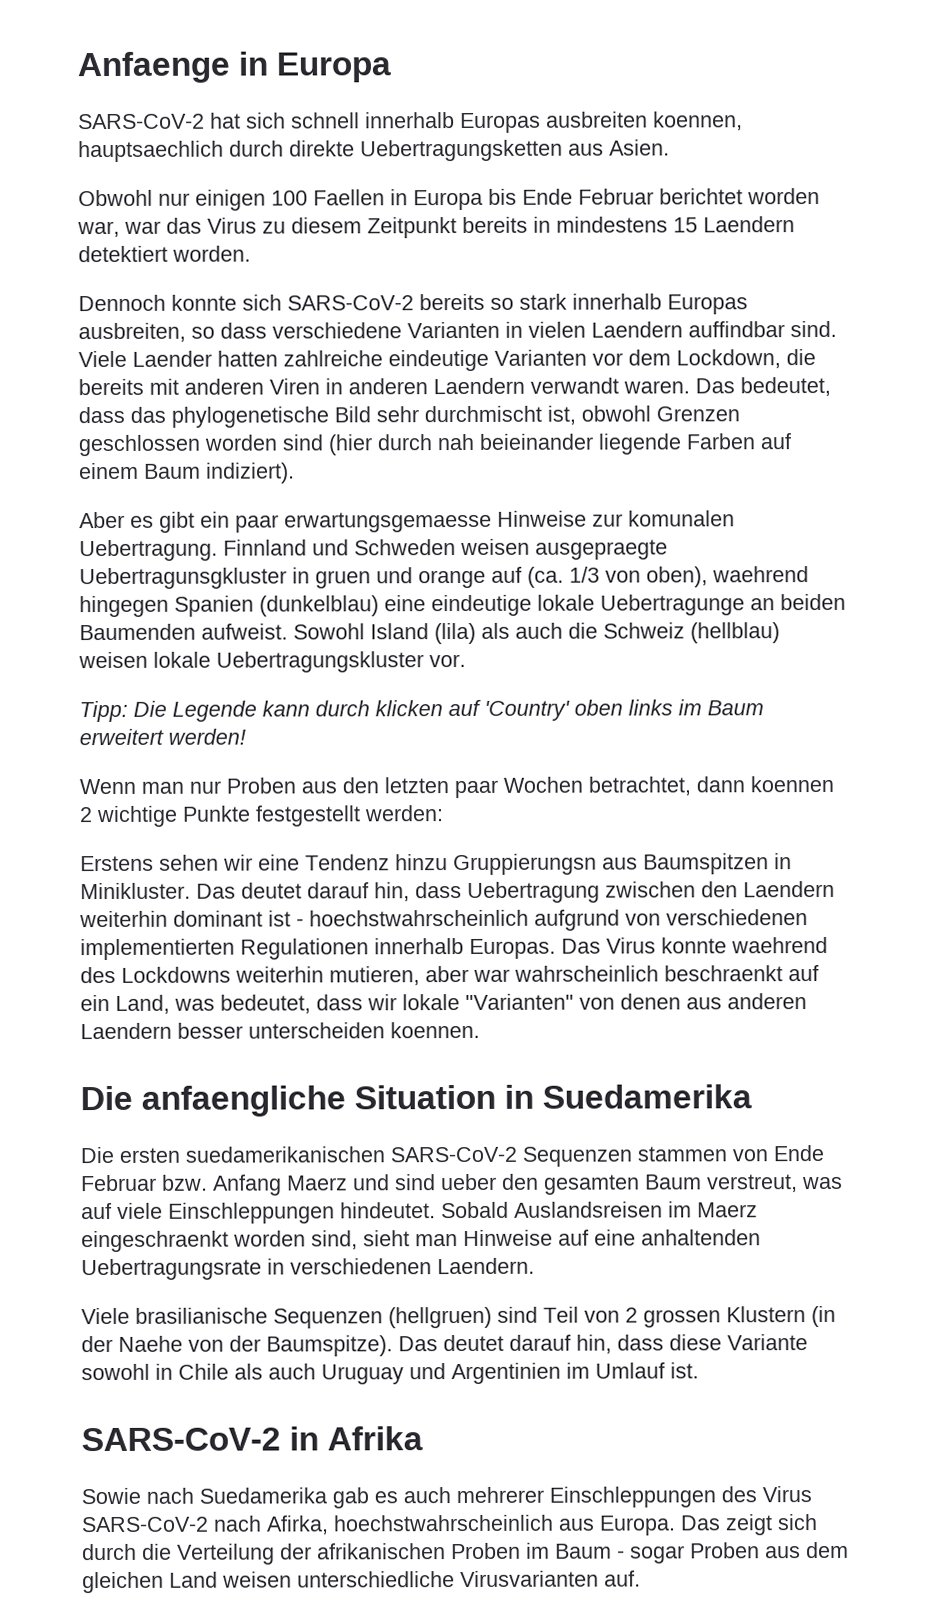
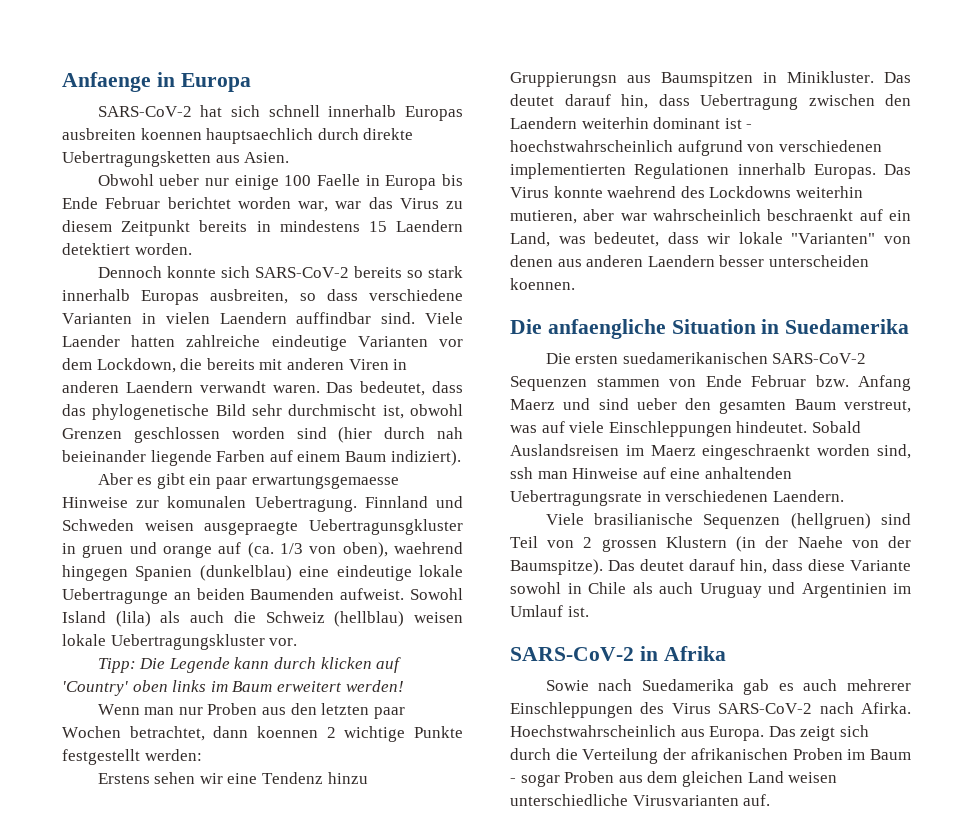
- SARS-CoV-2 hat sich schnell innerhalb Europas ausbreiten koennen, hauptsaechlich durch direkte Uebertragungsketten aus Asien.
+ SARS-CoV-2 hat sich schnell innerhalb Europas ausbreiten koennen hauptsaechlich durch direkte Uebertragungsketten aus Asien.
- Obwohl nur einigen 100 Faellen in Europa bis Ende Februar berichtet worden war, war das Virus zu diesem Zeitpunkt bereits in mindestens 15 Laendern detektiert worden.
+ Obwohl ueber nur einige 100 Faelle in Europa bis Ende Februar berichtet worden war, war das Virus zu diesem Zeitpunkt bereits in mindestens 15 Laendern detektiert worden.
- Sobald Auslandsreisen im Maerz eingeschraenkt worden sind, sieht man Hinweise auf eine anhaltenden Uebertragungsrate in verschiedenen Laendern.
+ Sobald Auslandsreisen im Maerz eingeschraenkt worden sind, ssh man Hinweise auf eine anhaltenden Uebertragungsrate in verschiedenen Laendern.
- Sowie nach Suedamerika gab es auch mehrerer Einschleppungen des Virus SARS-CoV-2 nach Afirka, hoechstwahrscheinlich aus Europa.
+ Sowie nach Suedamerika gab es auch mehrerer Einschleppungen des Virus SARS-CoV-2 nach Afirka. Hoechstwahrscheinlich aus Europa.

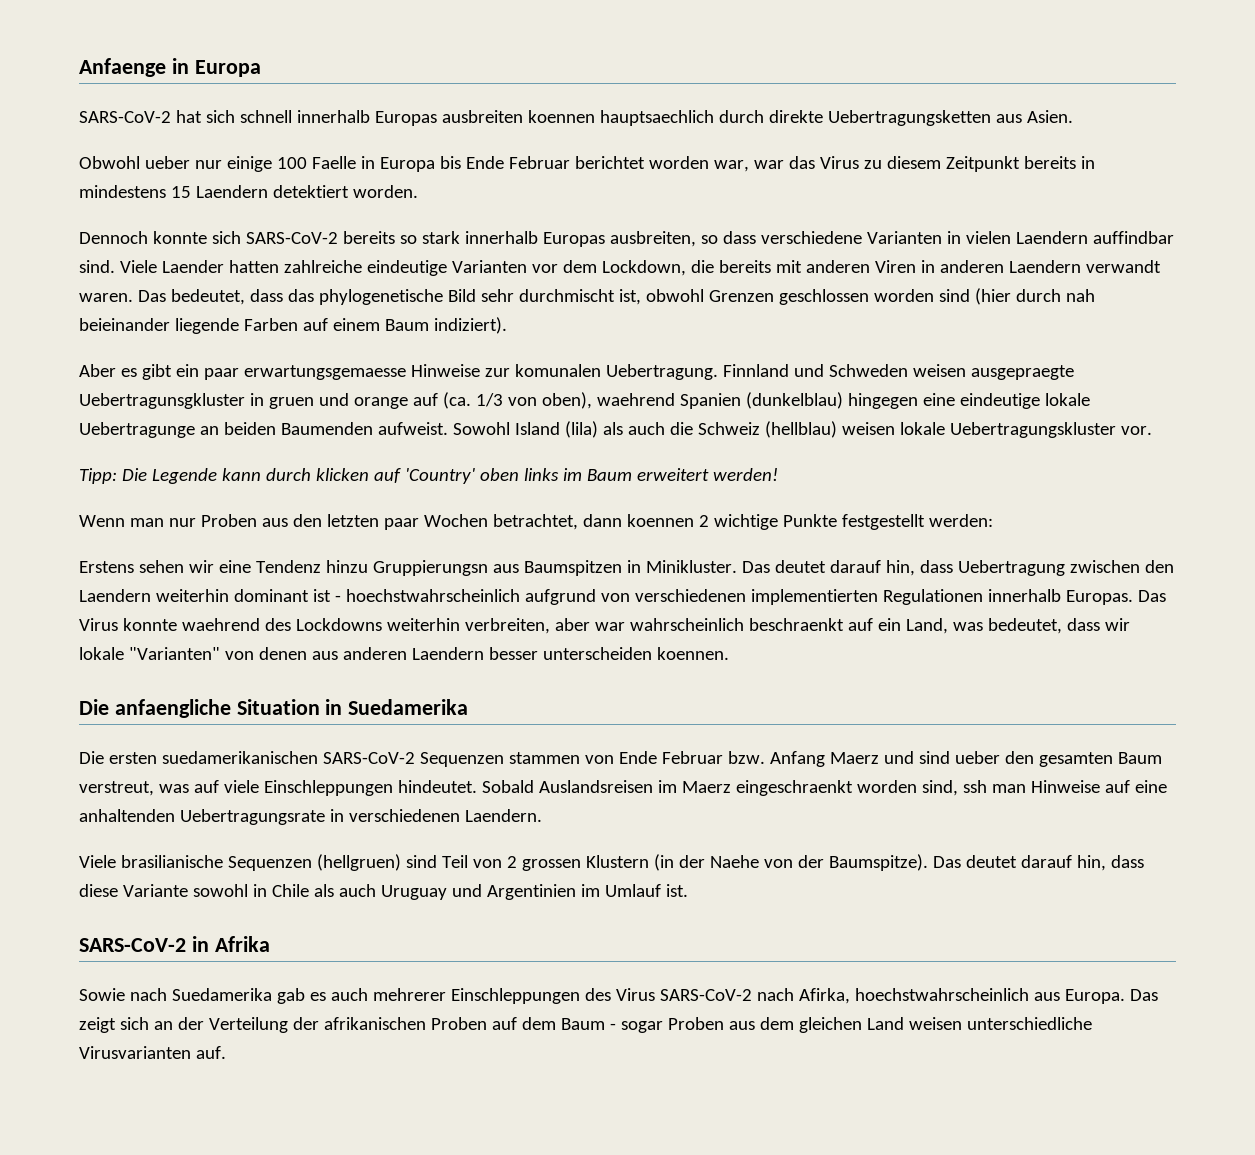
- Finnland und Schweden weisen ausgepraegte Uebertragunsgkluster in gruen und orange auf (ca. 1/3 von oben), waehrend hingegen Spanien (dunkelblau) eine eindeutige lokale Uebertragunge an beiden Baumenden aufweist.
+ Finnland und Schweden weisen ausgepraegte Uebertragunsgkluster in gruen und orange auf (ca. 1/3 von oben), waehrend Spanien (dunkelblau) hingegen eine eindeutige lokale Uebertragunge an beiden Baumenden aufweist.
- Das Virus konnte waehrend des Lockdowns weiterhin mutieren, aber war wahrscheinlich beschraenkt auf ein Land, was bedeutet, dass wir lokale "Varianten" von denen aus anderen Laendern besser unterscheiden koennen.
+ Das Virus konnte waehrend des Lockdowns weiterhin verbreiten, aber war wahrscheinlich beschraenkt auf ein Land, was bedeutet, dass wir lokale "Varianten" von denen aus anderen Laendern besser unterscheiden koennen.
- Sowie nach Suedamerika gab es auch mehrerer Einschleppungen des Virus SARS-CoV-2 nach Afirka. Hoechstwahrscheinlich aus Europa.
+ Sowie nach Suedamerika gab es auch mehrerer Einschleppungen des Virus SARS-CoV-2 nach Afirka, hoechstwahrscheinlich aus Europa.
- Das zeigt sich durch die Verteilung der afrikanischen Proben im Baum - sogar Proben aus dem gleichen Land weisen unterschiedliche Virusvarianten auf.
+ Das zeigt sich an der Verteilung der afrikanischen Proben auf dem Baum - sogar Proben aus dem gleichen Land weisen unterschiedliche Virusvarianten auf.

